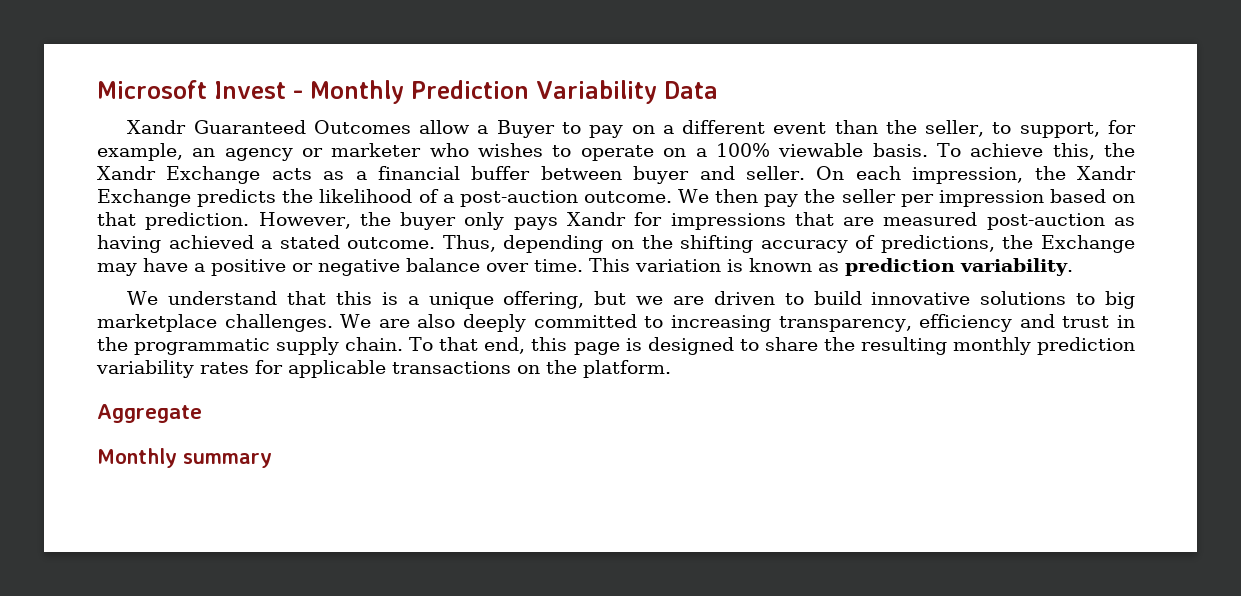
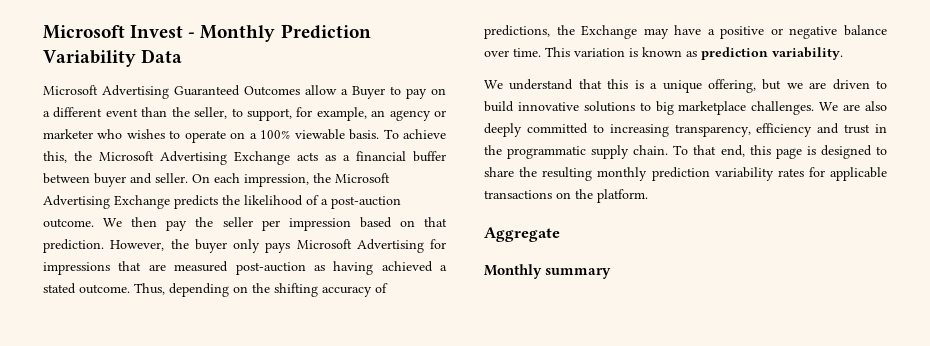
- Xandr Guaranteed Outcomes allow a Buyer to pay on a different event than the seller, to support, for example, an agency or marketer who wishes to operate on a 100% viewable basis.
+ Microsoft Advertising Guaranteed Outcomes allow a Buyer to pay on a different event than the seller, to support, for example, an agency or marketer who wishes to operate on a 100% viewable basis.
- To achieve this, the Xandr Exchange acts as a financial buffer between buyer and seller.
+ To achieve this, the Microsoft Advertising Exchange acts as a financial buffer between buyer and seller.
- On each impression, the Xandr Exchange predicts the likelihood of a post-auction outcome.
+ On each impression, the Microsoft Advertising Exchange predicts the likelihood of a post-auction outcome.
- However, the buyer only pays Xandr for impressions that are measured post-auction as having achieved a stated outcome.
+ However, the buyer only pays Microsoft Advertising for impressions that are measured post-auction as having achieved a stated outcome.

